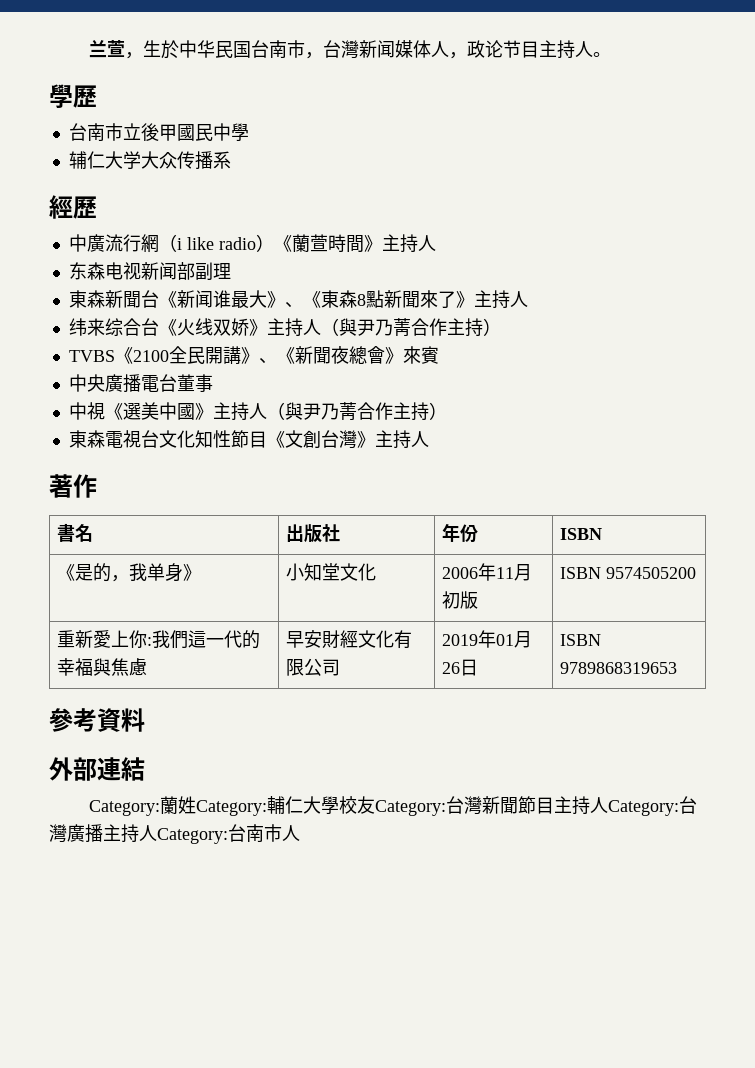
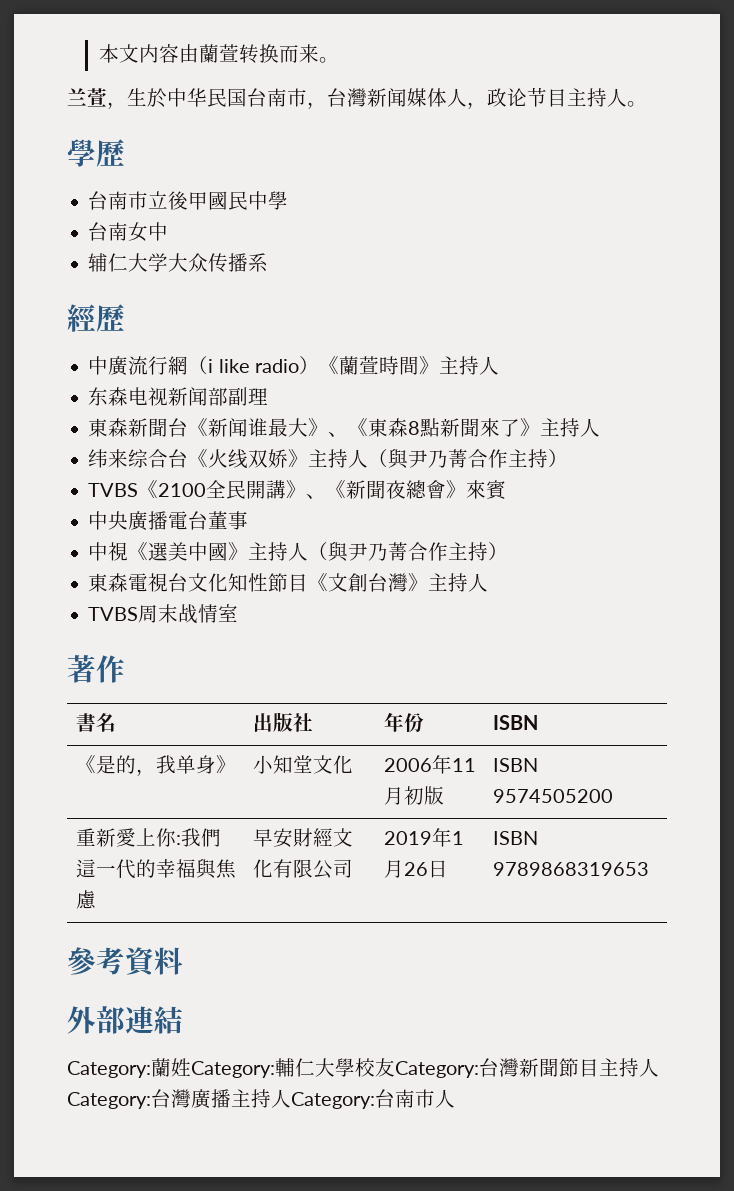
+ 本文内容由蘭萱转换而来。
+ 台南女中
+ TVBS周末战情室
- 重新愛上你:我們這一代的幸福與焦慮 | 早安財經文化有限公司 | 2019年01月26日 | ISBN 9789868319653
+ 重新愛上你:我們這一代的幸福與焦慮 | 早安財經文化有限公司 | 2019年1月26日 | ISBN 9789868319653

